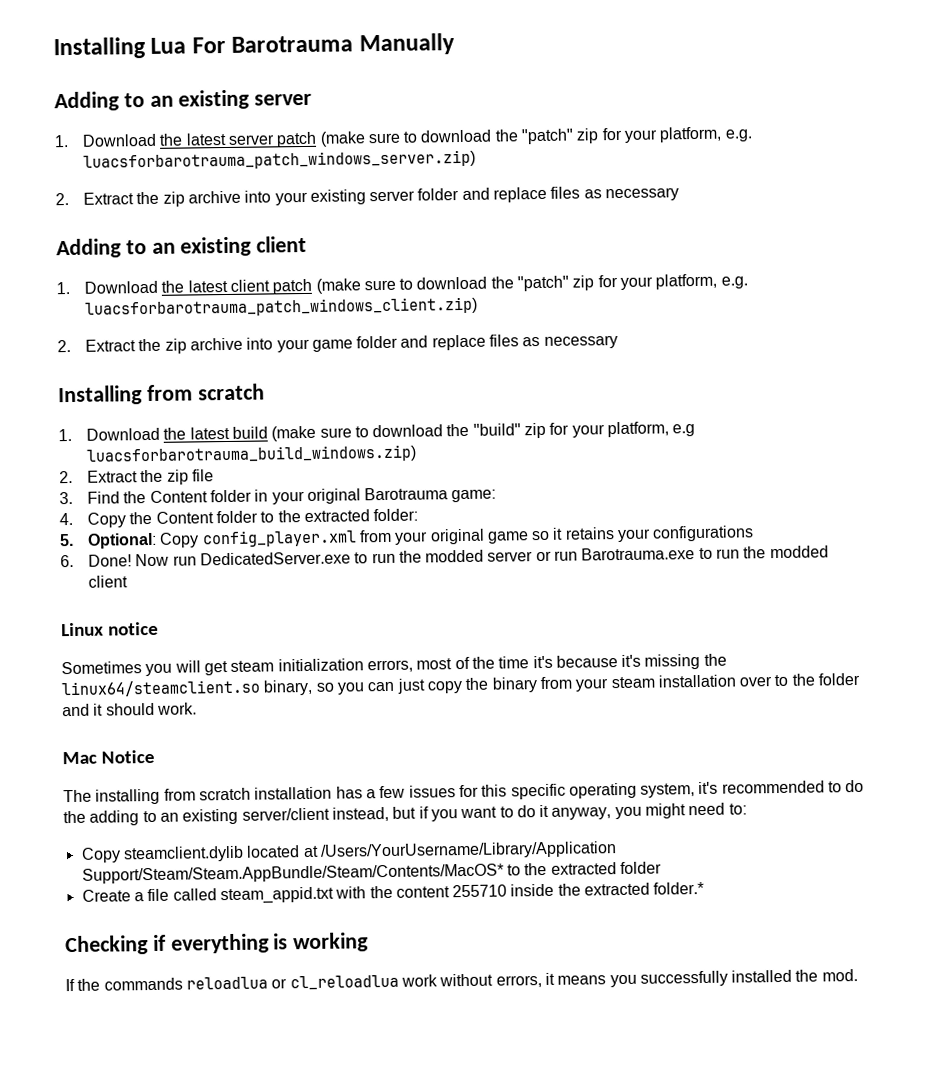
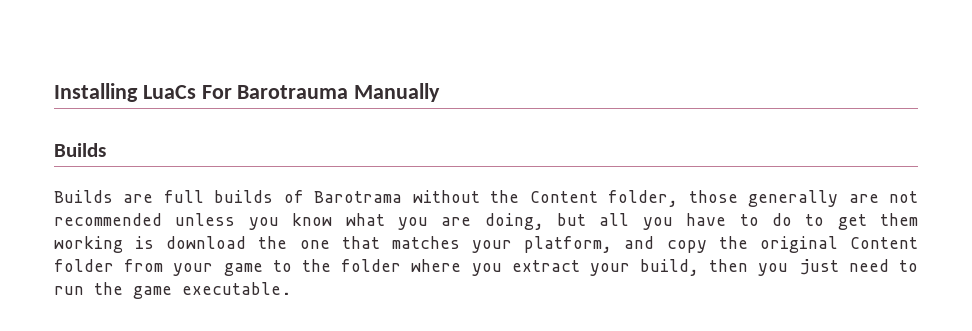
- Installing Lua For Barotrauma Manually
- Adding to an existing server
- 1. Download the latest server patch (make sure to download the "patch" zip for your platform, e.g. luacsforbarotrauma_patch_windows_server.zip)
- 2. Extract the zip archive into your existing server folder and replace files as necessary
- Adding to an existing client
- 1. Download the latest client patch (make sure to download the "patch" zip for your platform, e.g. luacsforbarotrauma_patch_windows_client.zip)
- 2. Extract the zip archive into your game folder and replace files as necessary
- Installing from scratch
- 1. Download the latest build (make sure to download the "build" zip for your platform, e.g luacsforbarotrauma_build_windows.zip)
- 2. Extract the zip file
- 3. Find the Content folder in your original Barotrauma game:
- 4. Copy the Content folder to the extracted folder:
- 5. Optional: Copy config_player.xml from your original game so it retains your configurations
- 6. Done! Now run DedicatedServer.exe to run the modded server or run Barotrauma.exe to run the modded client
- Linux notice
- Sometimes you will get steam initialization errors, most of the time it's because it's missing the linux64/steamclient.so binary, so you can just copy the binary from your steam installation over to the folder and it should work.
- Mac Notice
- The installing from scratch installation has a few issues for this specific operating system, it's recommended to do the adding to an existing server/client instead, but if you want to do it anyway, you might need to:
- Copy steamclient.dylib located at /Users/YourUsername/Library/Application Support/Steam/Steam.AppBundle/Steam/Contents/MacOS* to the extracted folder
- Create a file called steam_appid.txt with the content 255710 inside the extracted folder.*
- Checking if everything is working
- If the commands reloadlua or cl_reloadlua work without errors, it means you successfully installed the mod.
+ Installing LuaCs For Barotrauma Manually
+ Builds
+ Builds are full builds of Barotrama without the Content folder, those generally are not recommended unless you know what you are doing, but all you have to do to get them working is download the one that matches your platform, and copy the original Content folder from your game to the folder where you extract your build, then you just need to run the game executable.

